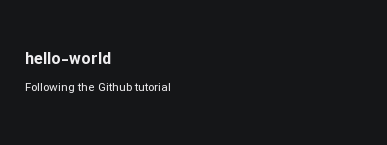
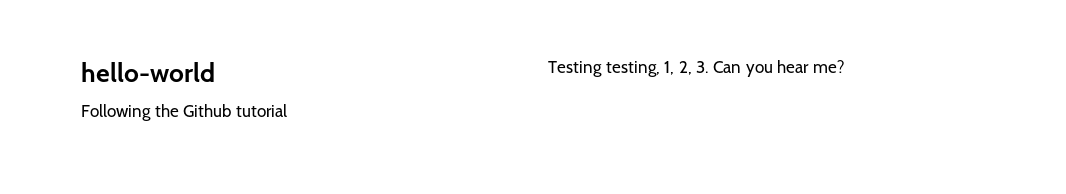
+ Testing testing, 1, 2, 3. Can you hear me?

